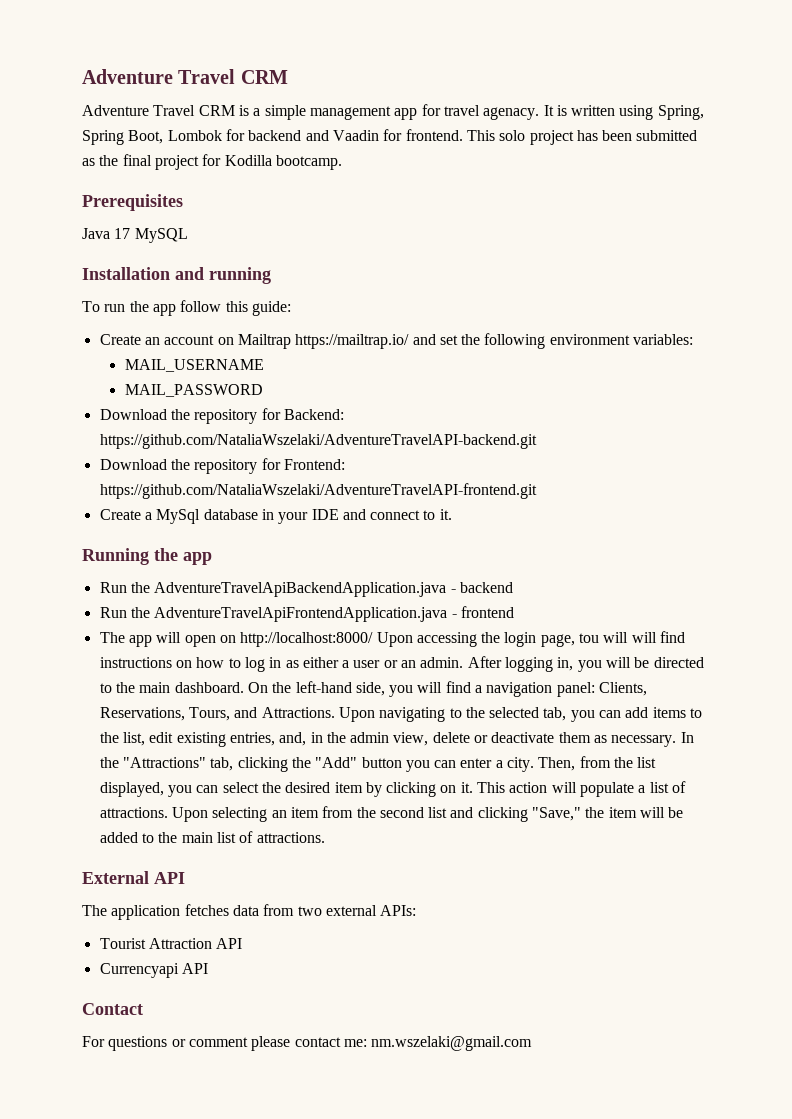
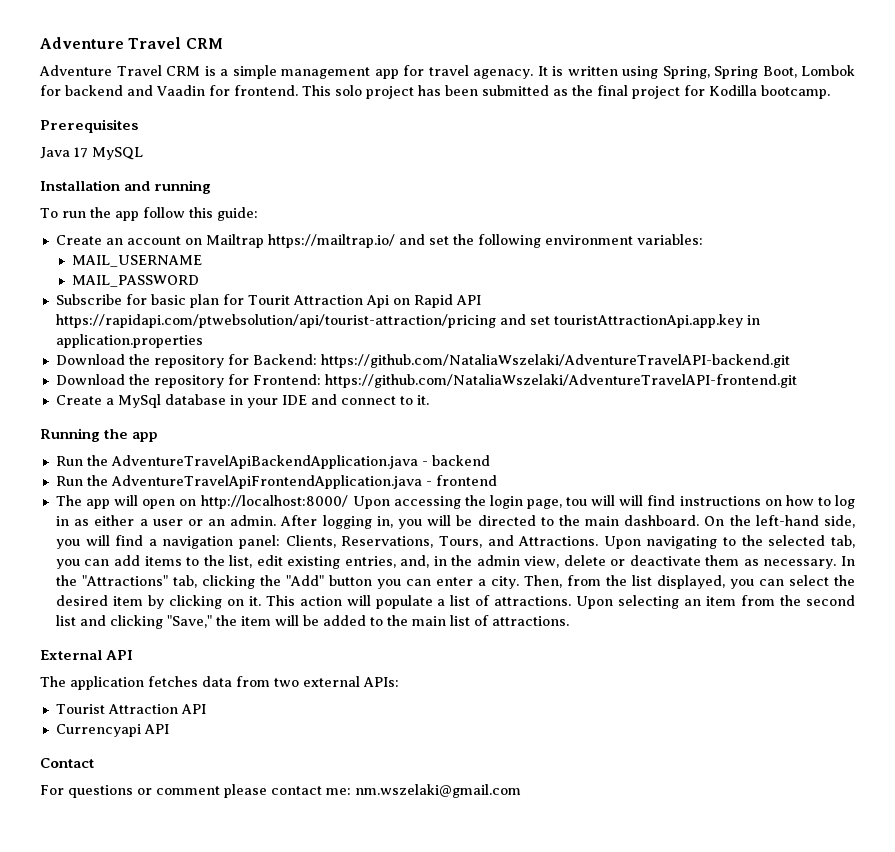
+ Subscribe for basic plan for Tourit Attraction Api on Rapid API https://rapidapi.com/ptwebsolution/api/tourist-attraction/pricing and set touristAttractionApi.app.key in application.properties

